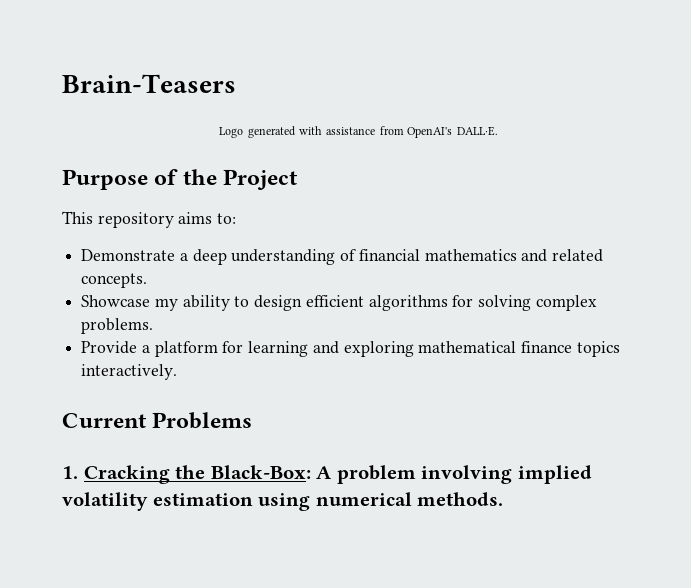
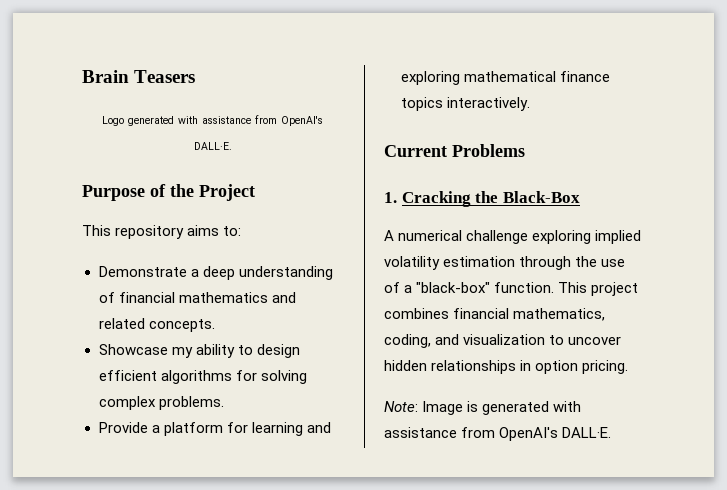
- Brain-Teasers
+ Brain Teasers
- 1. Cracking the Black-Box: A problem involving implied volatility estimation using numerical methods.
+ 1. Cracking the Black-Box
+ A numerical challenge exploring implied volatility estimation through the use of a "black-box" function. This project combines financial mathematics, coding, and visualization to uncover hidden relationships in option pricing.
+ Note: Image is generated with assistance from OpenAI's DALL·E.

